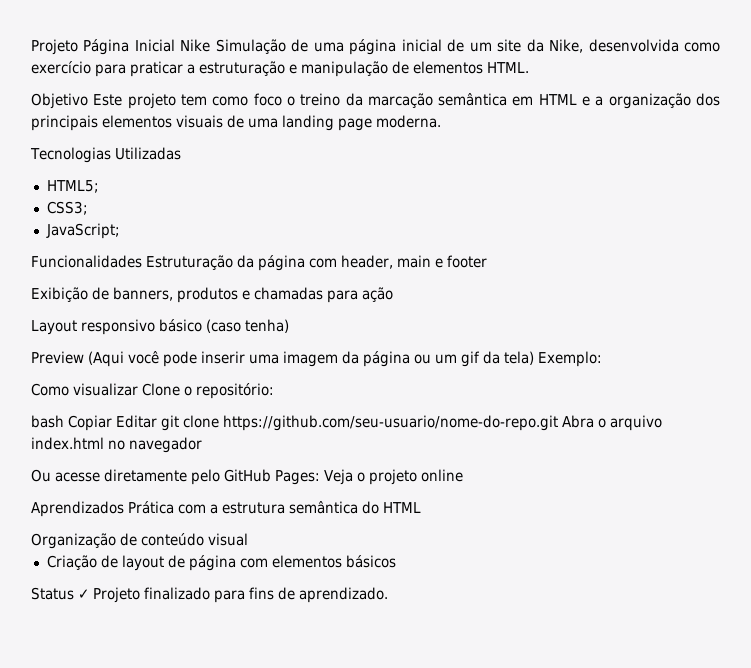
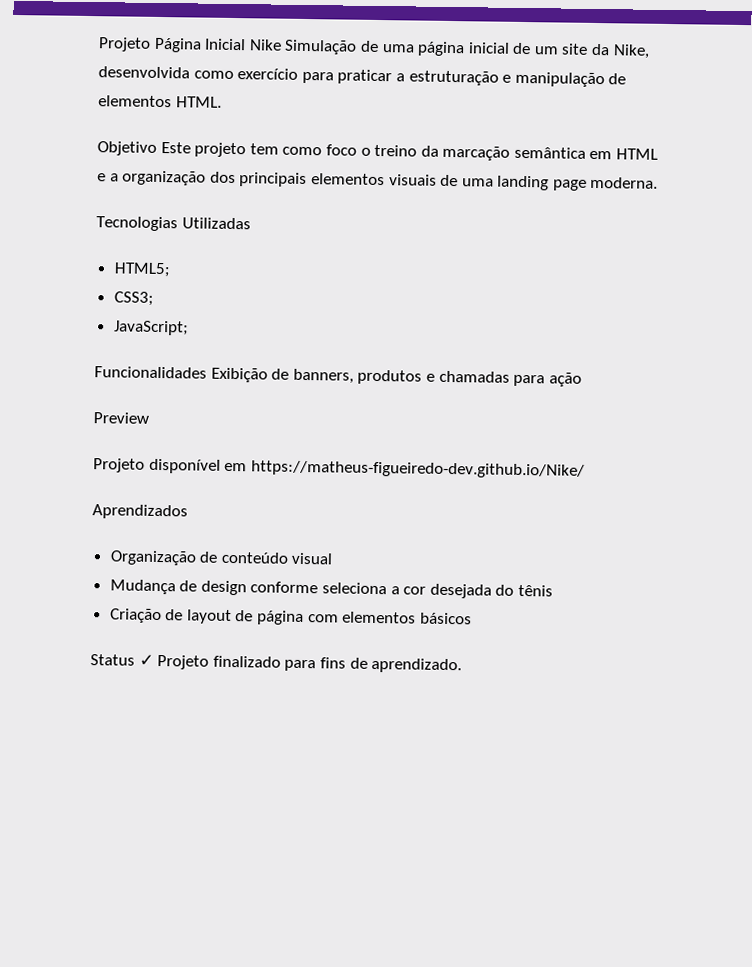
- Funcionalidades Estruturação da página com header, main e footer
- Exibição de banners, produtos e chamadas para ação
+ Funcionalidades Exibição de banners, produtos e chamadas para ação
- Layout responsivo básico (caso tenha)
- Preview (Aqui você pode inserir uma imagem da página ou um gif da tela) Exemplo:
- Como visualizar Clone o repositório:
- bash Copiar Editar git clone https://github.com/seu-usuario/nome-do-repo.git Abra o arquivo index.html no navegador
- Ou acesse diretamente pelo GitHub Pages: Veja o projeto online
- Aprendizados Prática com a estrutura semântica do HTML
+ Preview
+ Projeto disponível em https://matheus-figueiredo-dev.github.io/Nike/
+ Aprendizados
  Organização de conteúdo visual
+ Mudança de design conforme seleciona a cor desejada do tênis

